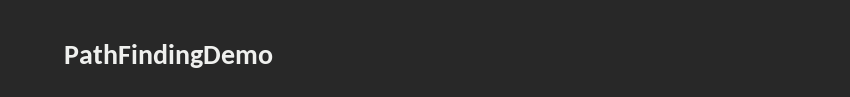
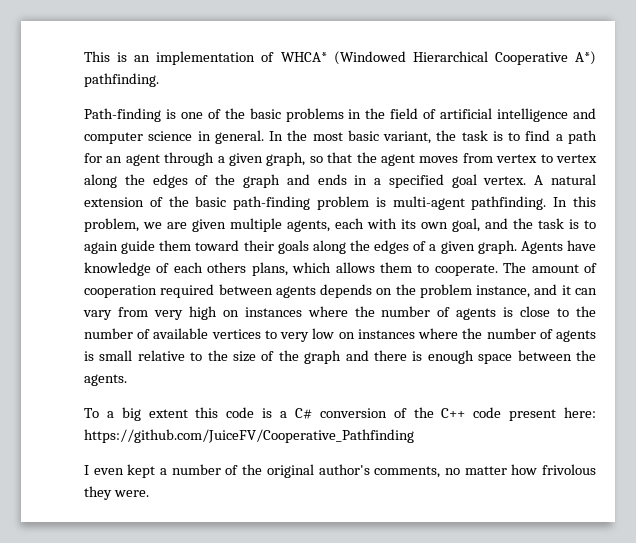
- PathFindingDemo
+ This is an implementation of WHCA* (Windowed Hierarchical Cooperative A*) pathfinding.
+ Path-finding is one of the basic problems in the field of artificial intelligence and computer science in general. In the most basic variant, the task is to find a path for an agent through a given graph, so that the agent moves from vertex to vertex along the edges of the graph and ends in a specified goal vertex. A natural extension of the basic path-finding problem is multi-agent pathfinding. In this problem, we are given multiple agents, each with its own goal, and the task is to again guide them toward their goals along the edges of a given graph. Agents have knowledge of each others plans, which allows them to cooperate. The amount of cooperation required between agents depends on the problem instance, and it can vary from very high on instances where the number of agents is close to the number of available vertices to very low on instances where the number of agents is small relative to the size of the graph and there is enough space between the agents.
+ To a big extent this code is a C# conversion of the C++ code present here: https://github.com/JuiceFV/Cooperative_Pathfinding
+ I even kept a number of the original author's comments, no matter how frivolous they were.

